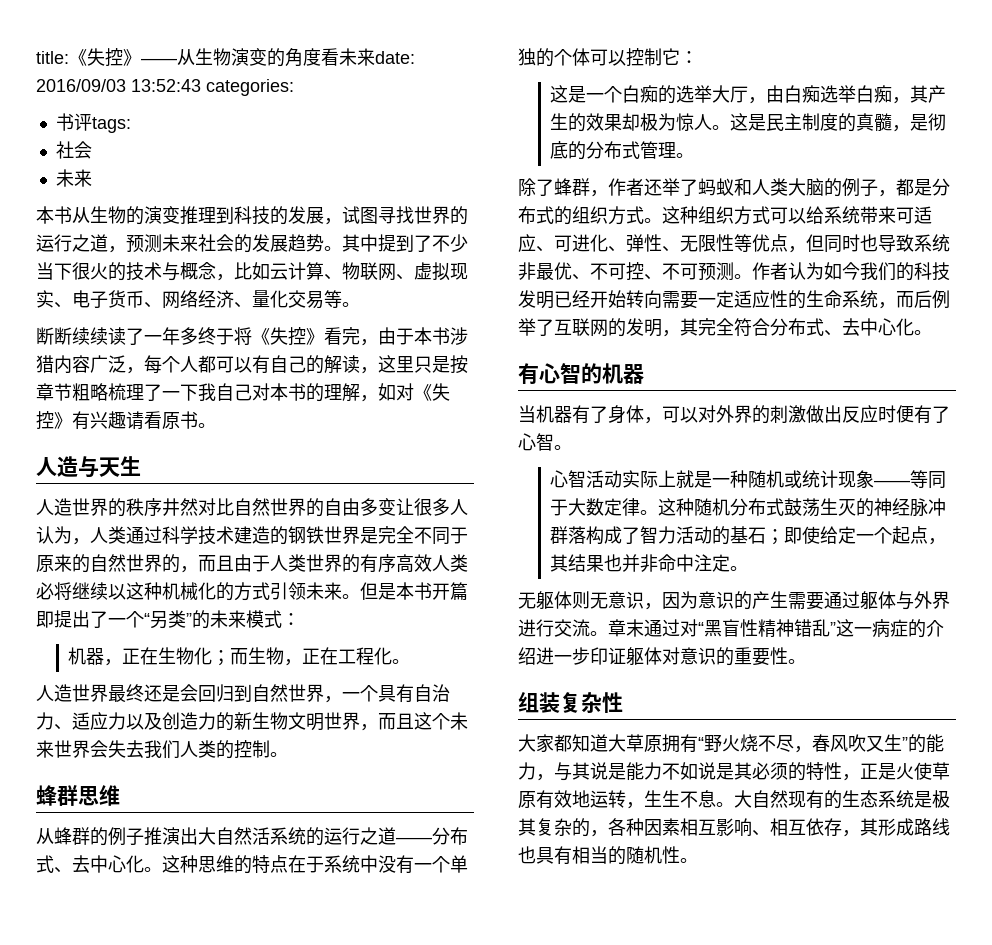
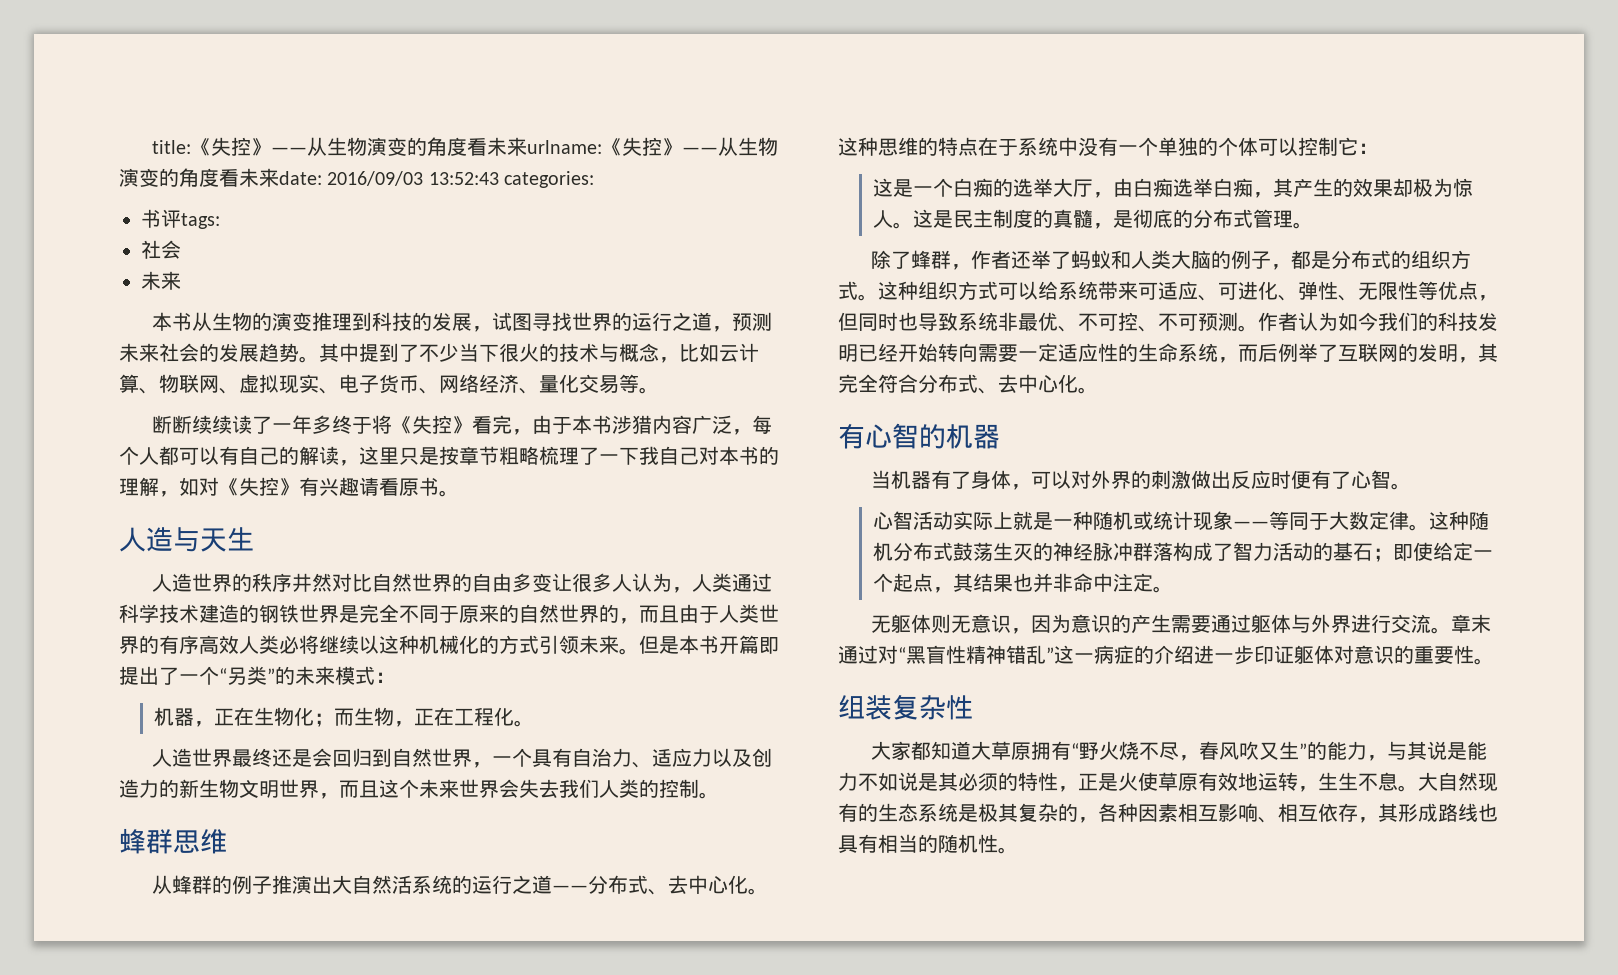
- title:《失控》——从生物演变的角度看未来date: 2016/09/03 13:52:43 categories:
+ title:《失控》——从生物演变的角度看未来urlname:《失控》——从生物演变的角度看未来date: 2016/09/03 13:52:43 categories:

